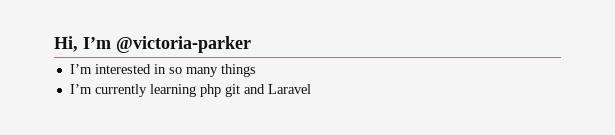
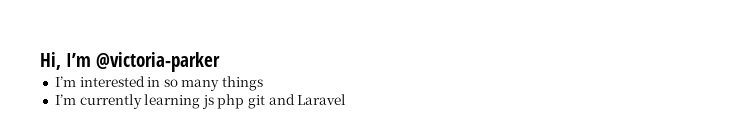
- I’m currently learning php git and Laravel
+ I’m currently learning js php git and Laravel

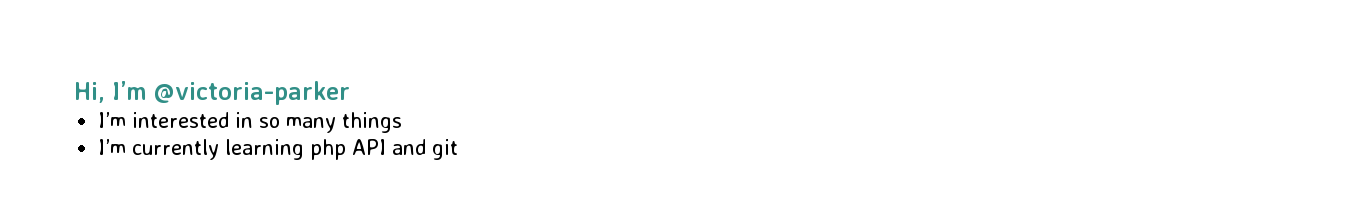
- I’m currently learning js php git and Laravel
+ I’m currently learning php API and git

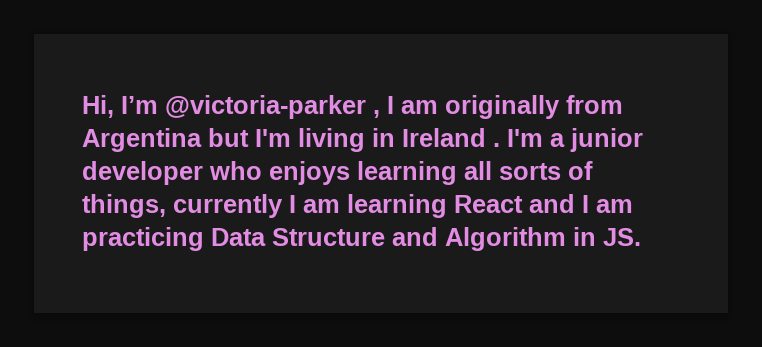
- Hi, I’m @victoria-parker
- I’m interested in so many things
- I’m currently learning php API and git
+ Hi, I’m @victoria-parker , I am originally from Argentina but I'm living in Ireland . I'm a junior developer who enjoys learning all sorts of things, currently I am learning React and I am practicing Data Structure and Algorithm in JS.

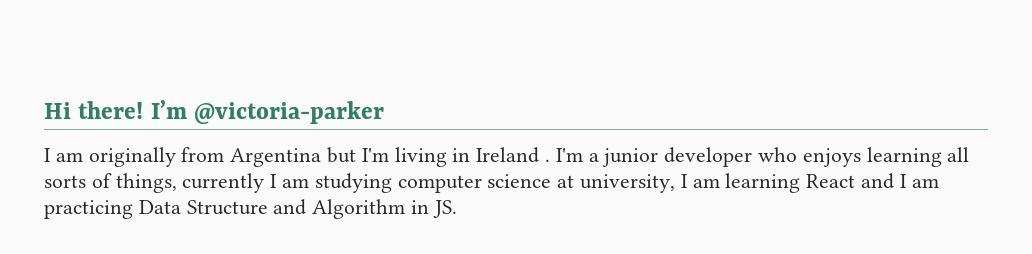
- Hi, I’m @victoria-parker , I am originally from Argentina but I'm living in Ireland .
+ Hi there! I’m @victoria-parker
+ I am originally from Argentina but I'm living in Ireland .
- I'm a junior developer who enjoys learning all sorts of things, currently I am learning React and I am practicing Data Structure and Algorithm in JS.
+ I'm a junior developer who enjoys learning all sorts of things, currently I am studying computer science at university, I am learning React and I am practicing Data Structure and Algorithm in JS.

